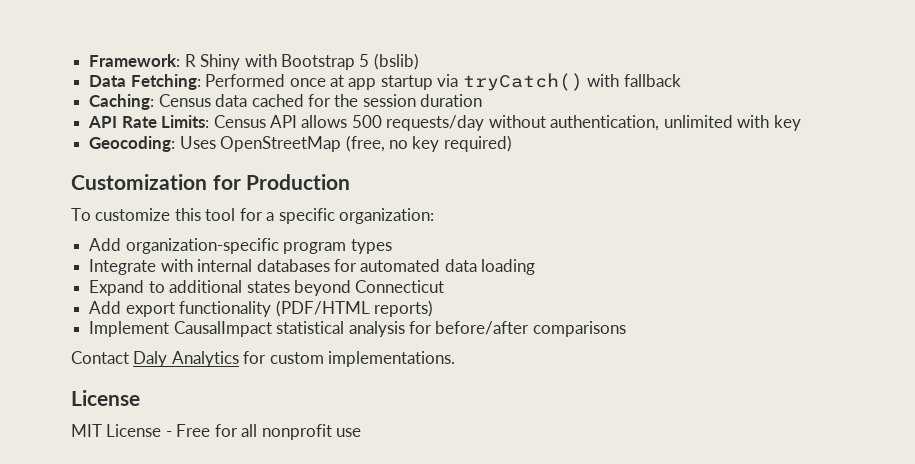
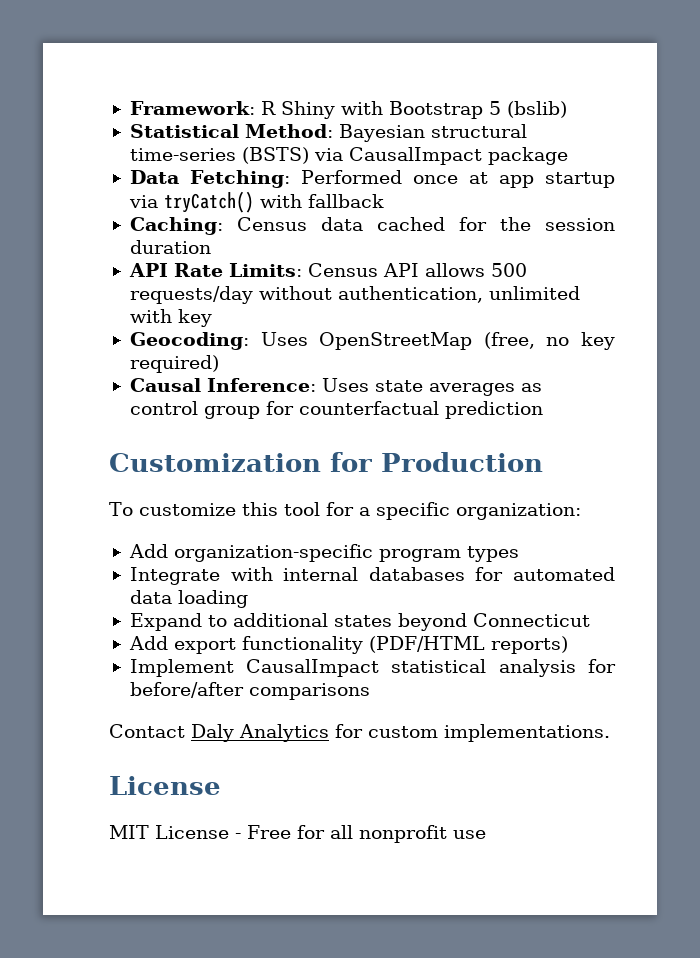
+ Statistical Method: Bayesian structural time-series (BSTS) via CausalImpact package
+ Causal Inference: Uses state averages as control group for counterfactual prediction

